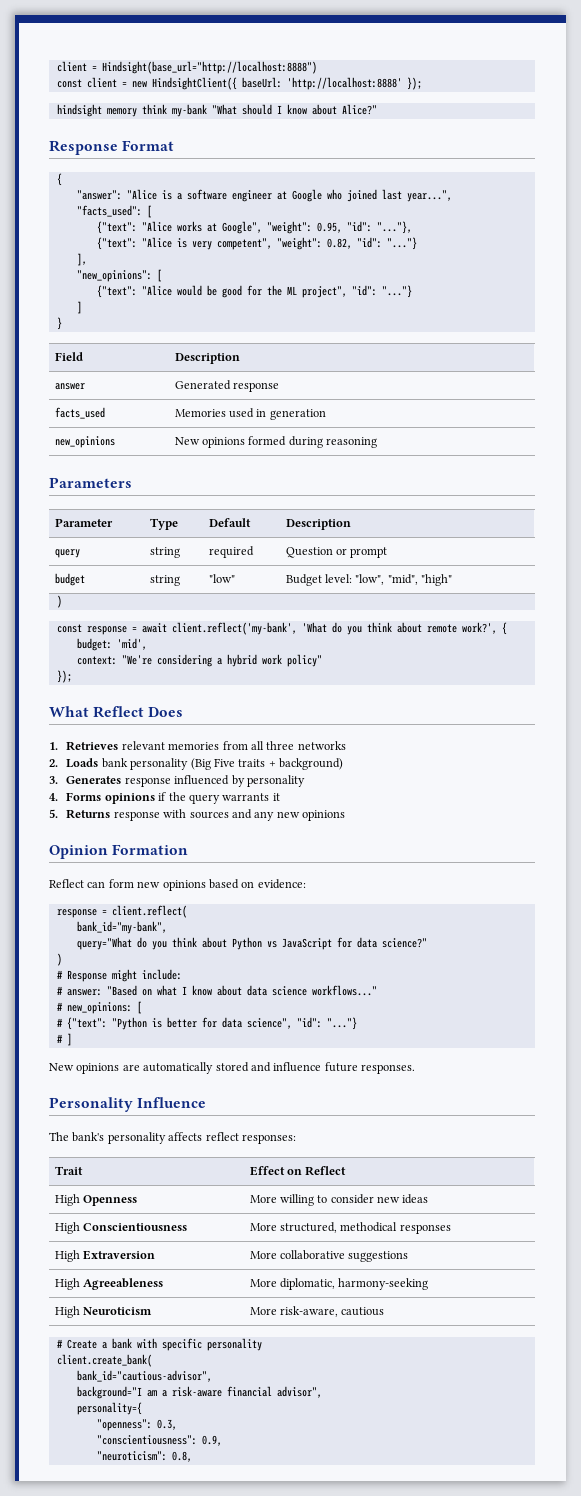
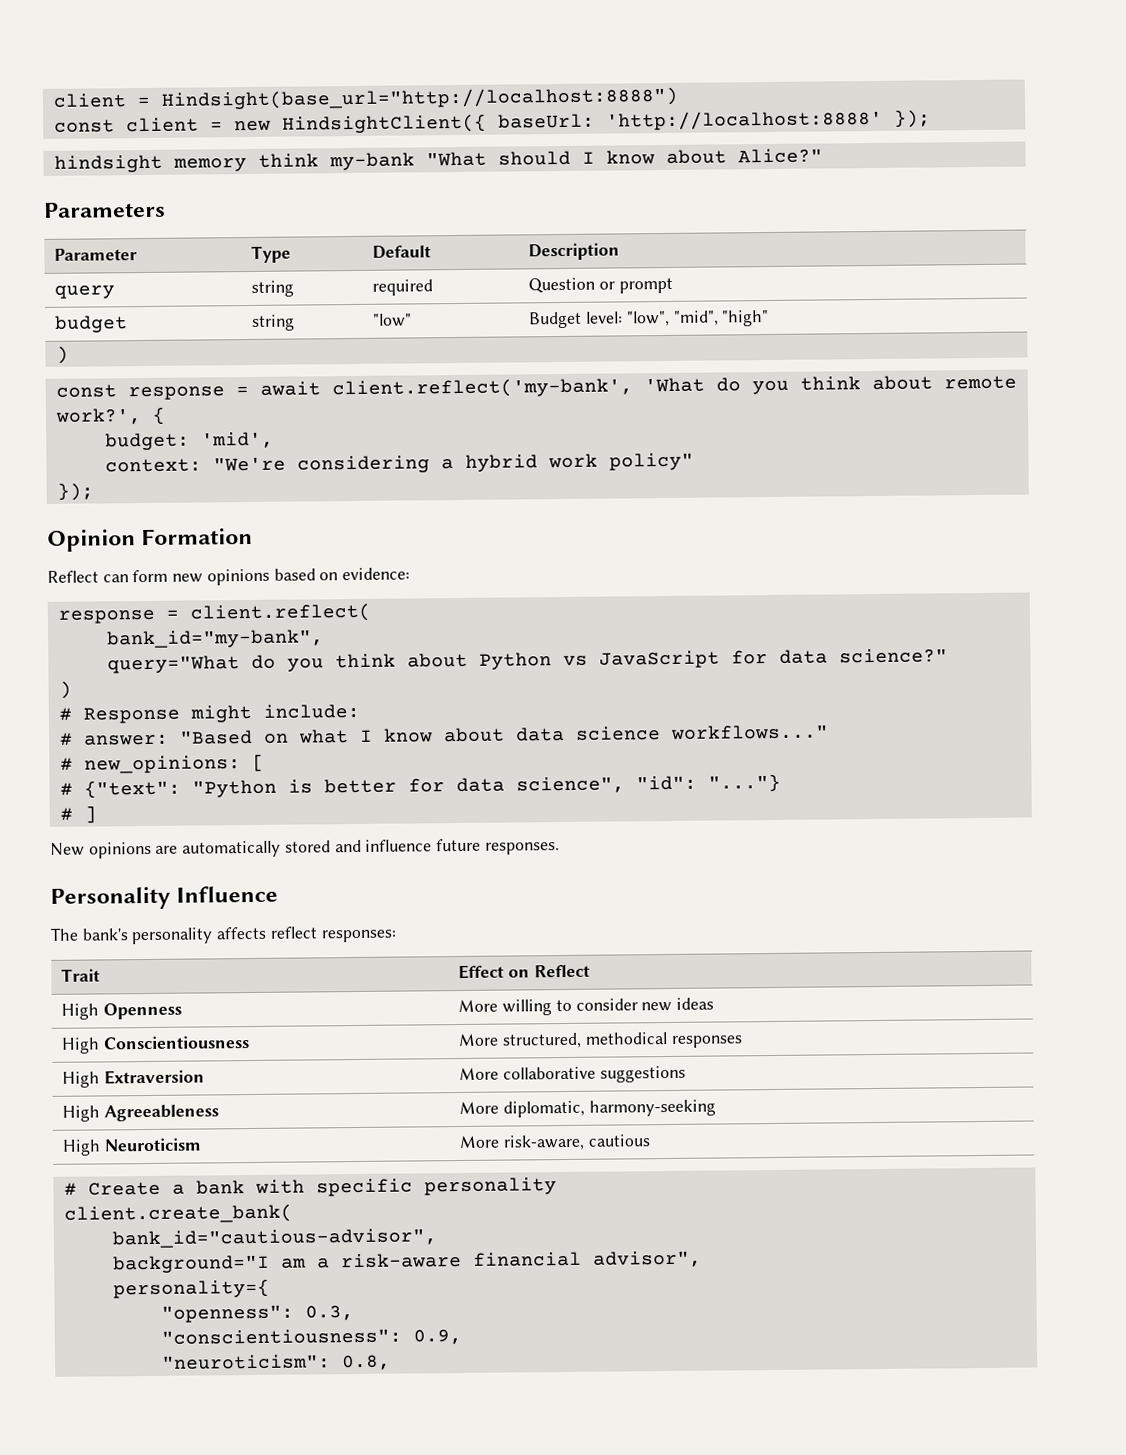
- Response Format
- {
- "answer": "Alice is a software engineer at Google who joined last year...",
- "facts_used": [
- {"text": "Alice works at Google", "weight": 0.95, "id": "..."},
- {"text": "Alice is very competent", "weight": 0.82, "id": "..."}
- ],
- "new_opinions": [
- {"text": "Alice would be good for the ML project", "id": "..."}
- ]
- }
- Field | Description
- answer | Generated response
- facts_used | Memories used in generation
- new_opinions | New opinions formed during reasoning
- What Reflect Does
- 1. Retrieves relevant memories from all three networks
- 2. Loads bank personality (Big Five traits + background)
- 3. Generates response influenced by personality
- 4. Forms opinions if the query warrants it
- 5. Returns response with sources and any new opinions

